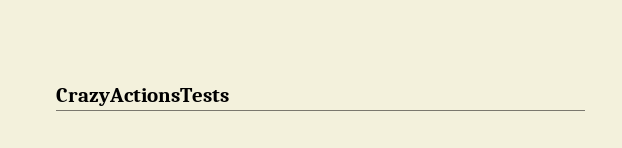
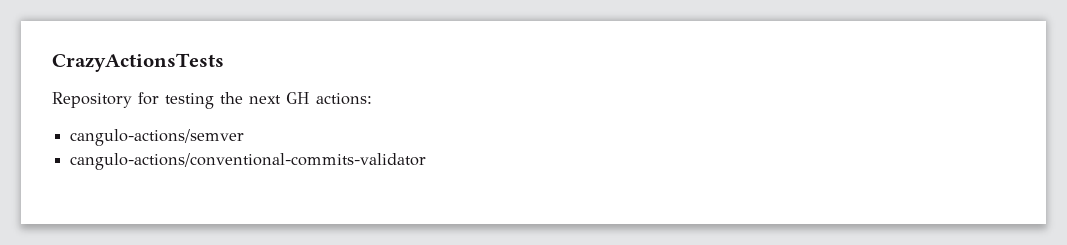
+ Repository for testing the next GH actions:
+ cangulo-actions/semver
+ cangulo-actions/conventional-commits-validator

